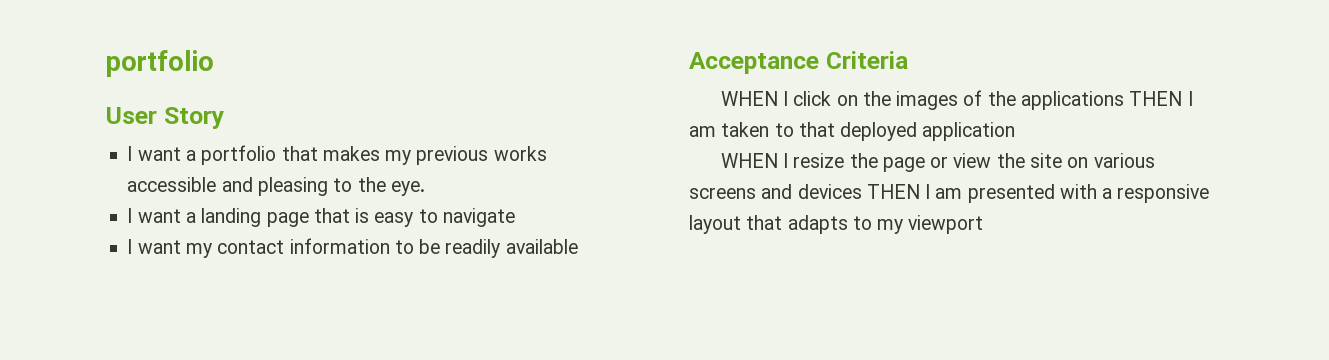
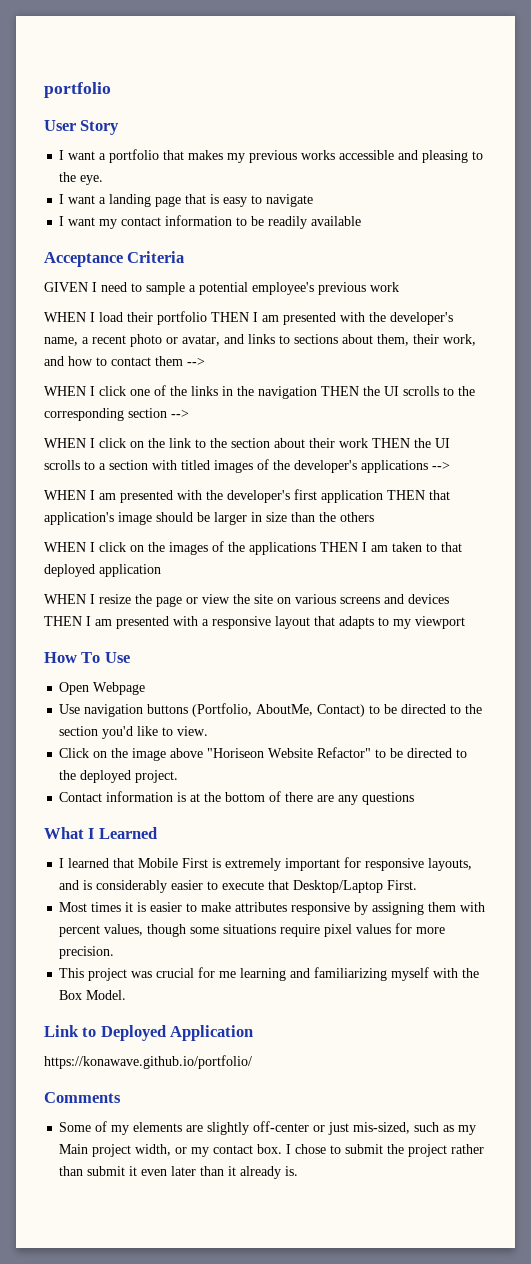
+ GIVEN I need to sample a potential employee's previous work
+ WHEN I load their portfolio THEN I am presented with the developer's name, a recent photo or avatar, and links to sections about them, their work, and how to contact them -->
+ WHEN I click one of the links in the navigation THEN the UI scrolls to the corresponding section -->
+ WHEN I click on the link to the section about their work THEN the UI scrolls to a section with titled images of the developer's applications -->
+ WHEN I am presented with the developer's first application THEN that application's image should be larger in size than the others
+ How To Use
+ Open Webpage
+ Use navigation buttons (Portfolio, AboutMe, Contact) to be directed to the section you'd like to view.
+ Click on the image above "Horiseon Website Refactor" to be directed to the deployed project.
+ Contact information is at the bottom of there are any questions
+ What I Learned
+ I learned that Mobile First is extremely important for responsive layouts, and is considerably easier to execute that Desktop/Laptop First.
+ Most times it is easier to make attributes responsive by assigning them with percent values, though some situations require pixel values for more precision.
+ This project was crucial for me learning and familiarizing myself with the Box Model.
+ Link to Deployed Application
+ https://konawave.github.io/portfolio/
+ Comments
+ Some of my elements are slightly off-center or just mis-sized, such as my Main project width, or my contact box. I chose to submit the project rather than submit it even later than it already is.

